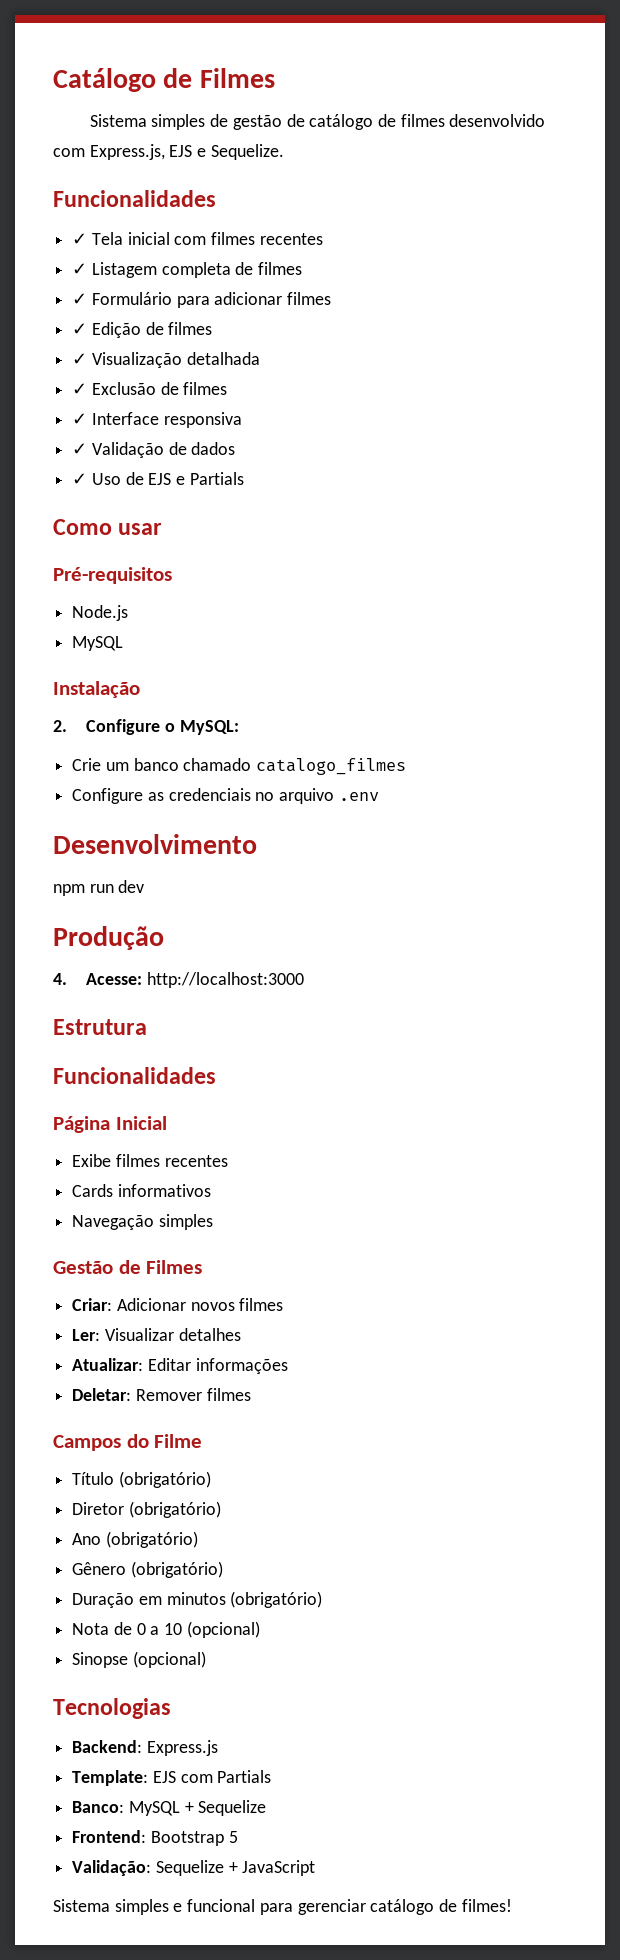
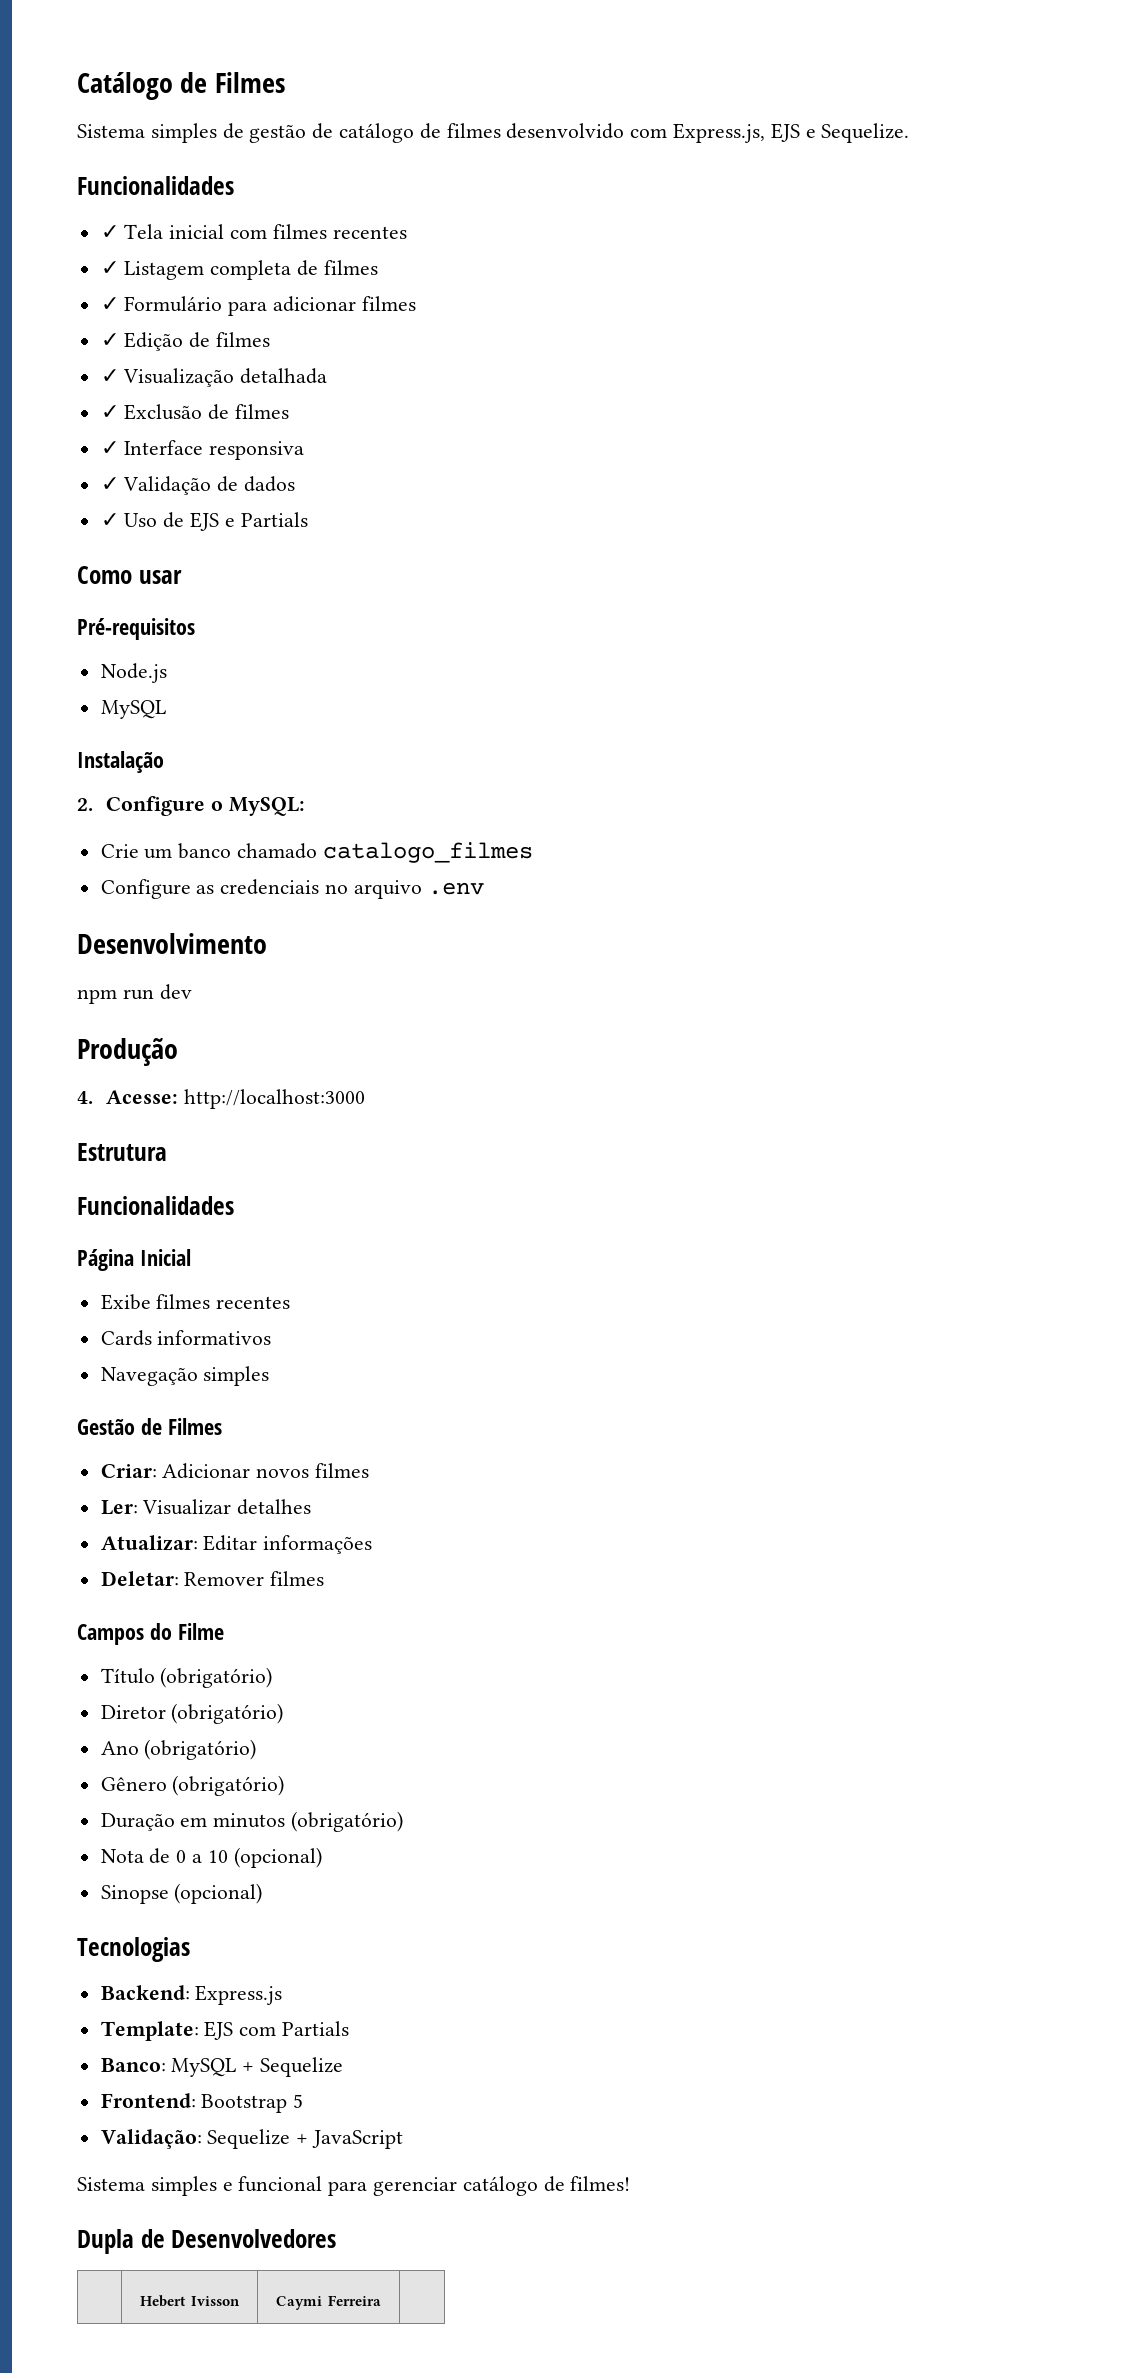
+ Dupla de Desenvolvedores
+ | Hebert Ivisson | Caymi Ferreira |

